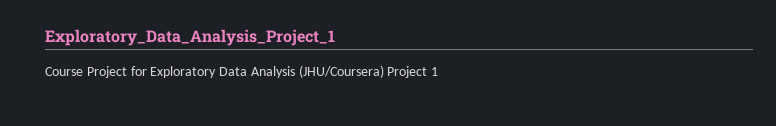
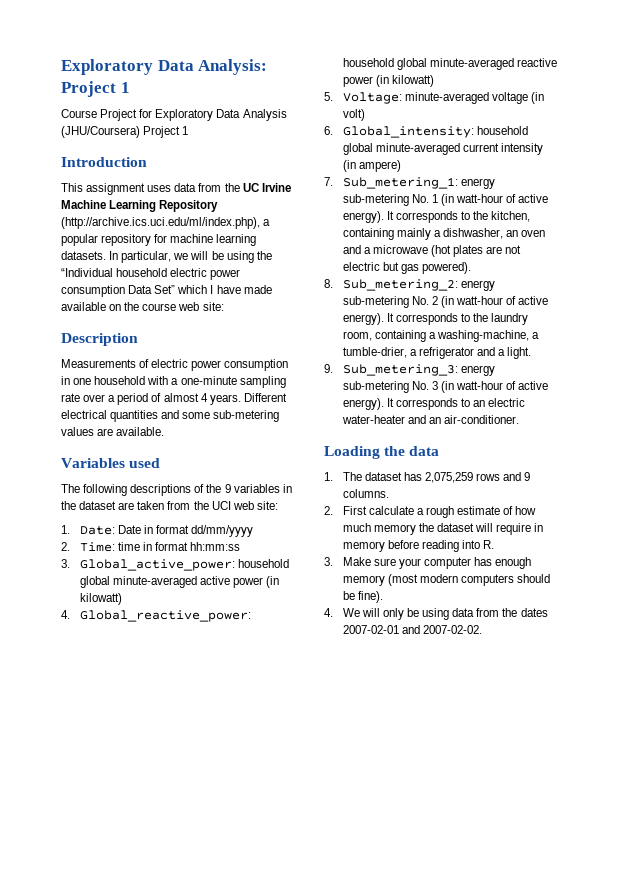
- Exploratory_Data_Analysis_Project_1
+ Exploratory Data Analysis: Project 1
+ Introduction
+ This assignment uses data from the UC Irvine Machine Learning Repository (http://archive.ics.uci.edu/ml/index.php), a popular repository for machine learning datasets. In particular, we will be using the “Individual household electric power consumption Data Set” which I have made available on the course web site:
+ Description
+ Measurements of electric power consumption in one household with a one-minute sampling rate over a period of almost 4 years. Different electrical quantities and some sub-metering values are available.
+ Variables used
+ The following descriptions of the 9 variables in the dataset are taken from the UCI web site:
+ 1. Date: Date in format dd/mm/yyyy
+ 2. Time: time in format hh:mm:ss
+ 3. Global_active_power: household global minute-averaged active power (in kilowatt)
+ 4. Global_reactive_power: household global minute-averaged reactive power (in kilowatt)
+ 5. Voltage: minute-averaged voltage (in volt)
+ 6. Global_intensity: household global minute-averaged current intensity (in ampere)
+ 7. Sub_metering_1: energy sub-metering No. 1 (in watt-hour of active energy). It corresponds to the kitchen, containing mainly a dishwasher, an oven and a microwave (hot plates are not electric but gas powered).
+ 8. Sub_metering_2: energy sub-metering No. 2 (in watt-hour of active energy). It corresponds to the laundry room, containing a washing-machine, a tumble-drier, a refrigerator and a light.
+ 9. Sub_metering_3: energy sub-metering No. 3 (in watt-hour of active energy). It corresponds to an electric water-heater and an air-conditioner.
+ Loading the data
+ 1. The dataset has 2,075,259 rows and 9 columns.
+ 2. First calculate a rough estimate of how much memory the dataset will require in memory before reading into R.
+ 3. Make sure your computer has enough memory (most modern computers should be fine).
+ 4. We will only be using data from the dates 2007-02-01 and 2007-02-02.

